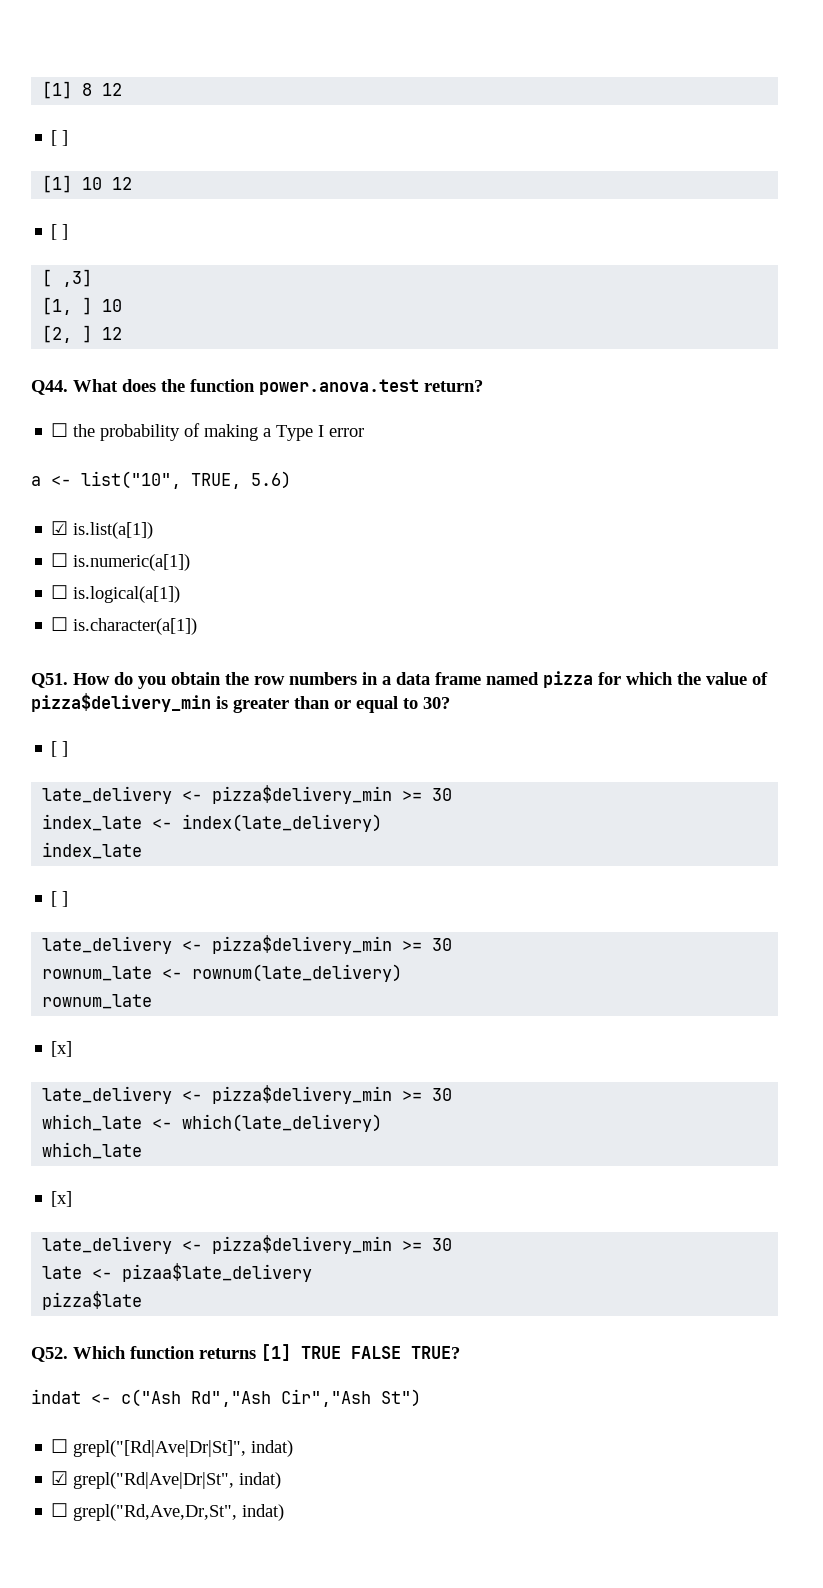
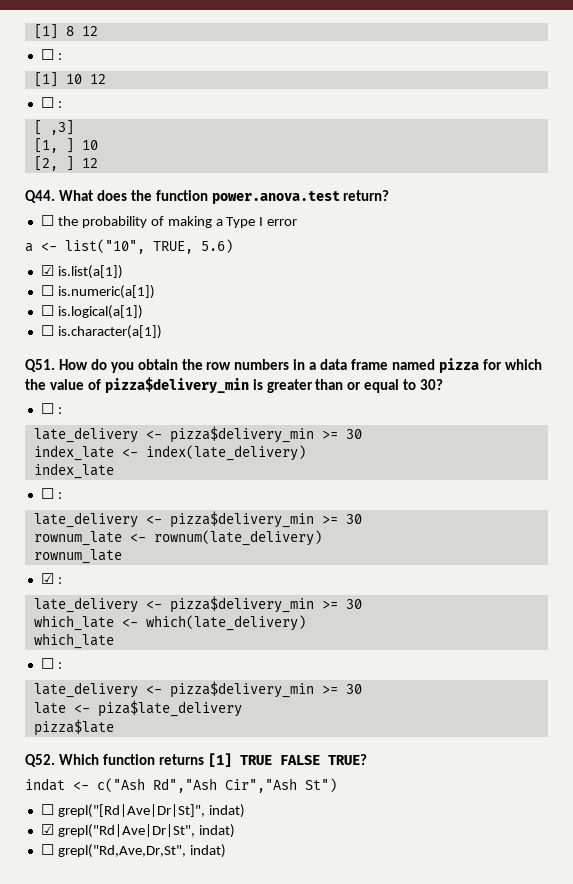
  [1] 8 12
- [ ]
+ ☐ :
  [1] 10 12
- [ ]
+ ☐ :
  Q51. How do you obtain the row numbers in a data frame named pizza for which the value of pizza$delivery_min is greater than or equal to 30?
- [ ]
+ ☐ :
  index_late <- index(late_delivery)
  index_late
- [ ]
+ ☐ :
  rownum_late <- rownum(late_delivery)
  rownum_late
- [x]
+ ☑ :
  which_late <- which(late_delivery)
  which_late
- [x]
+ ☐ :
- late <- pizaa$late_delivery
+ late <- piza$late_delivery

